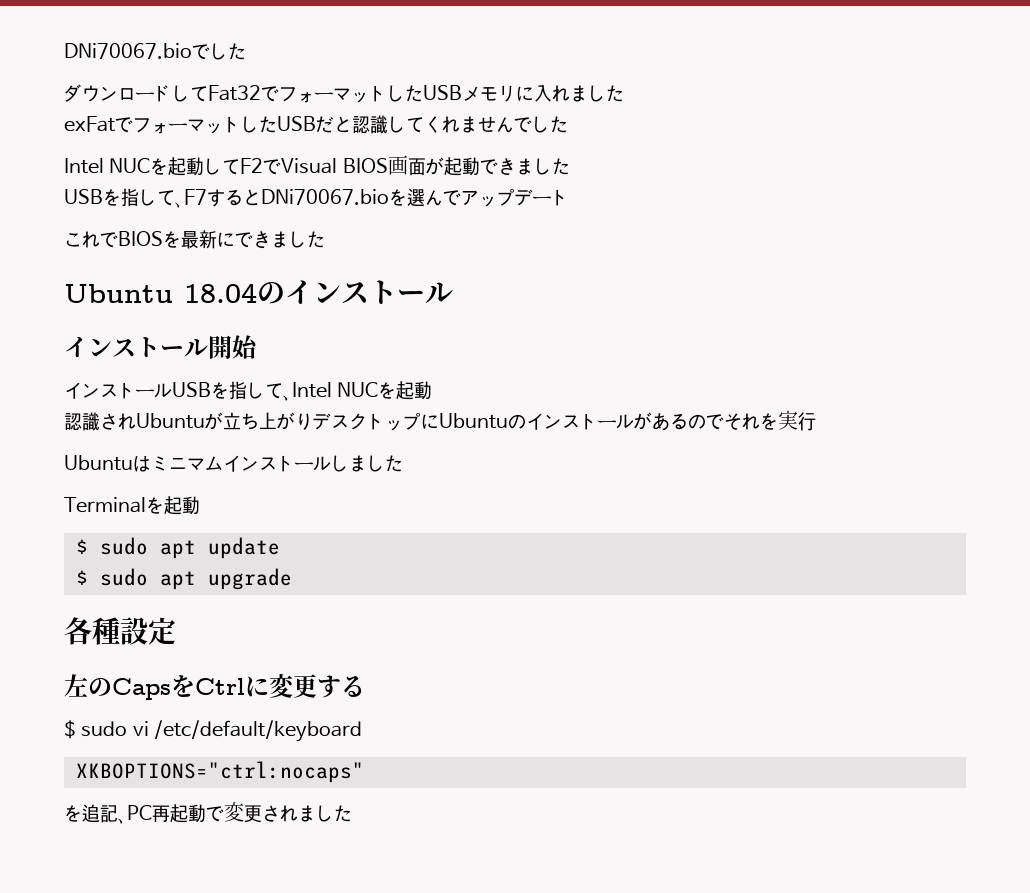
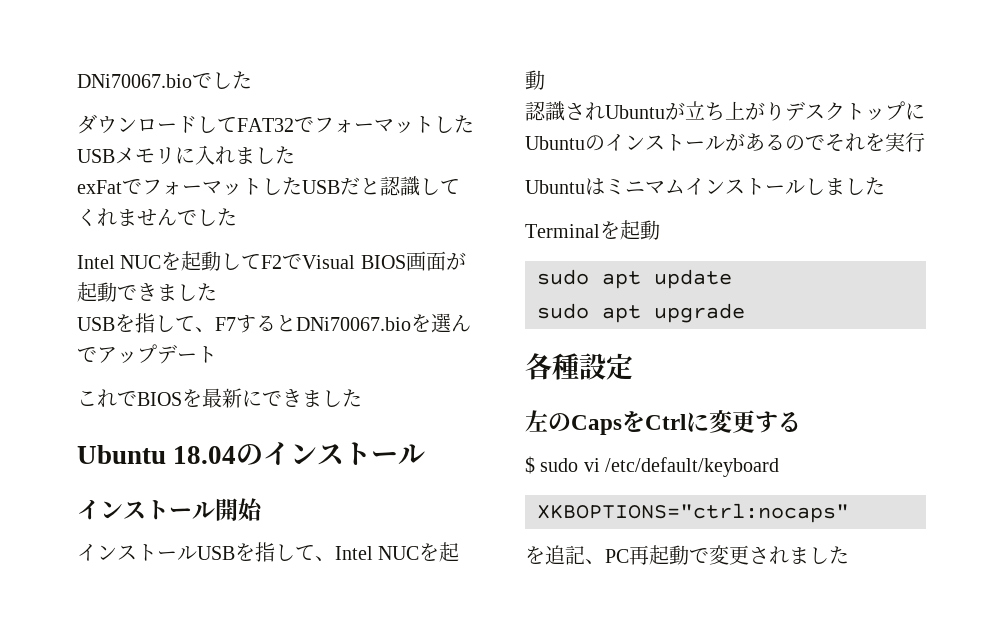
- ダウンロードしてFat32でフォーマットしたUSBメモリに入れました
+ ダウンロードしてFAT32でフォーマットしたUSBメモリに入れました
- $ sudo apt update
+ sudo apt update
- $ sudo apt upgrade
+ sudo apt upgrade

